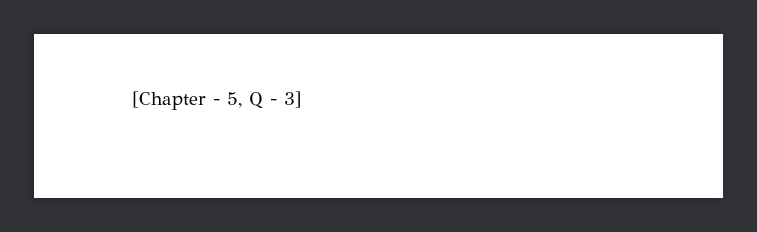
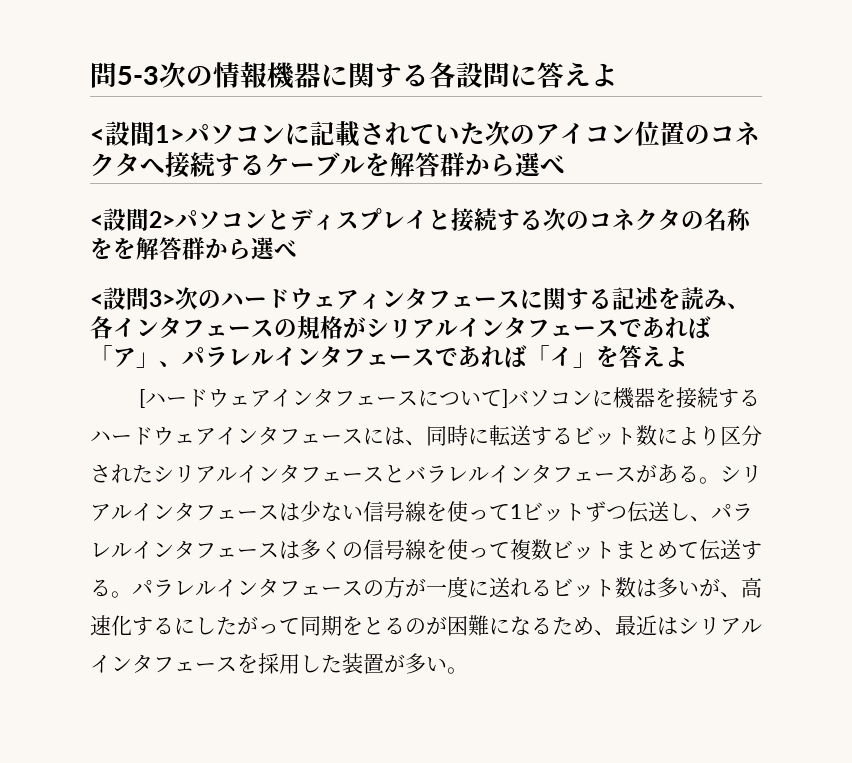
- [Chapter - 5, Q - 3]
+ 問5-3次の情報機器に関する各設問に答えよ
+ <設間1>パソコンに記載されていた次のアイコン位置のコネクタへ接続するケーブルを解答群から選べ
+ <設間2>パソコンとディスプレイと接続する次のコネクタの名称をを解答群から選べ
+ <設問3>次のハードウェアィンタフェースに関する記述を読み、各インタフェースの規格がシリアルインタフェースであれば「ア」、パラレルインタフェースであれば「イ」を答えよ
+ [ハードウェアインタフェースについて]バソコンに機器を接続するハードウェアインタフェースには、同時に転送するビット数により区分されたシリアルインタフェースとバラレルインタフェースがある。シリアルインタフェースは少ない信号線を使って1ビットずつ伝送し、パラレルインタフェースは多くの信号線を使って複数ビットまとめて伝送する。パラレルインタフェースの方が一度に送れるビット数は多いが、高速化するにしたがって同期をとるのが困難になるため、最近はシリアルインタフェースを採用した装置が多い。

